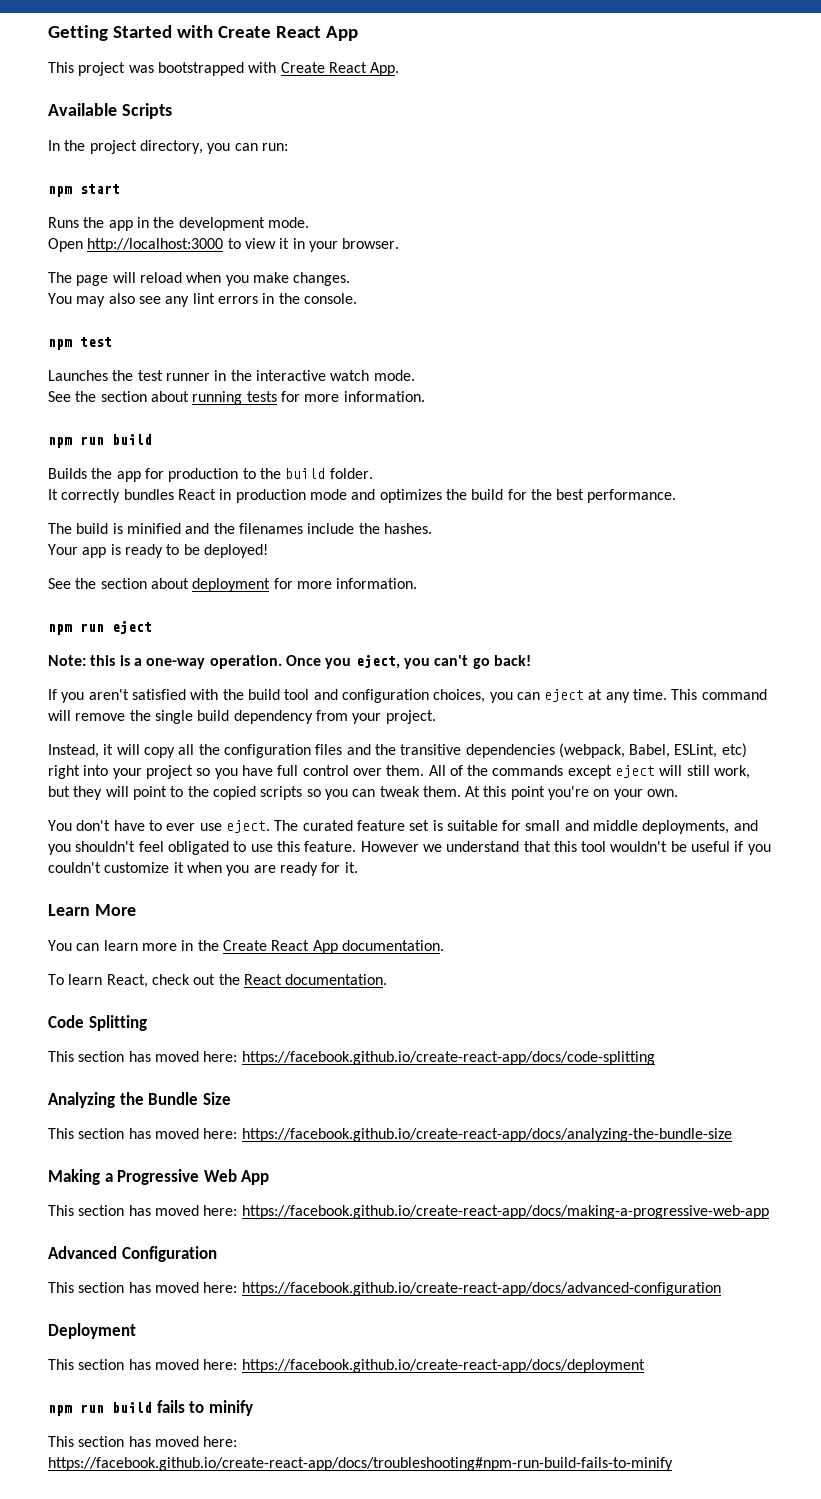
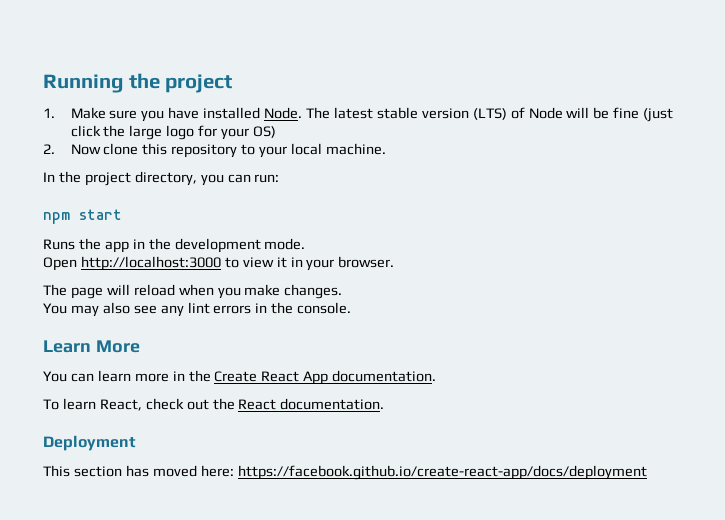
- Getting Started with Create React App
- This project was bootstrapped with Create React App.
- Available Scripts
+ Running the project
+ 1. Make sure you have installed Node. The latest stable version (LTS) of Node will be fine (just click the large logo for your OS)
+ 2. Now clone this repository to your local machine.
- npm test
- Launches the test runner in the interactive watch mode.
- See the section about running tests for more information.
- npm run build
- Builds the app for production to the build folder.
- It correctly bundles React in production mode and optimizes the build for the best performance.
- The build is minified and the filenames include the hashes.
- Your app is ready to be deployed!
- See the section about deployment for more information.
- npm run eject
- Note: this is a one-way operation. Once you eject, you can't go back!
- If you aren't satisfied with the build tool and configuration choices, you can eject at any time. This command will remove the single build dependency from your project.
- Instead, it will copy all the configuration files and the transitive dependencies (webpack, Babel, ESLint, etc) right into your project so you have full control over them. All of the commands except eject will still work, but they will point to the copied scripts so you can tweak them. At this point you're on your own.
- You don't have to ever use eject. The curated feature set is suitable for small and middle deployments, and you shouldn't feel obligated to use this feature. However we understand that this tool wouldn't be useful if you couldn't customize it when you are ready for it.
- Code Splitting
- This section has moved here: https://facebook.github.io/create-react-app/docs/code-splitting
- Analyzing the Bundle Size
- This section has moved here: https://facebook.github.io/create-react-app/docs/analyzing-the-bundle-size
- Making a Progressive Web App
- This section has moved here: https://facebook.github.io/create-react-app/docs/making-a-progressive-web-app
- Advanced Configuration
- This section has moved here: https://facebook.github.io/create-react-app/docs/advanced-configuration
- npm run build fails to minify
- This section has moved here: https://facebook.github.io/create-react-app/docs/troubleshooting#npm-run-build-fails-to-minify

